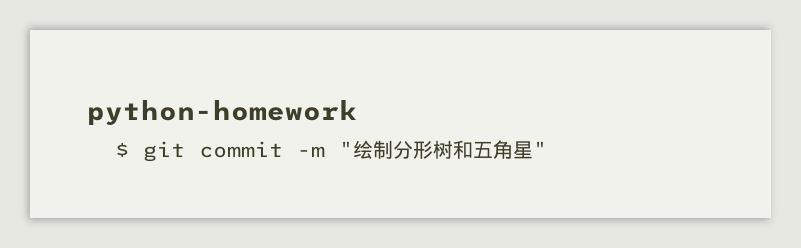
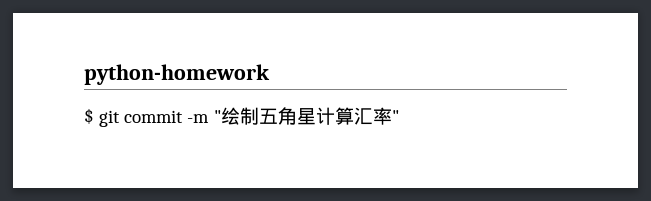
- $ git commit -m "绘制分形树和五角星"
+ $ git commit -m "绘制五角星计算汇率"

